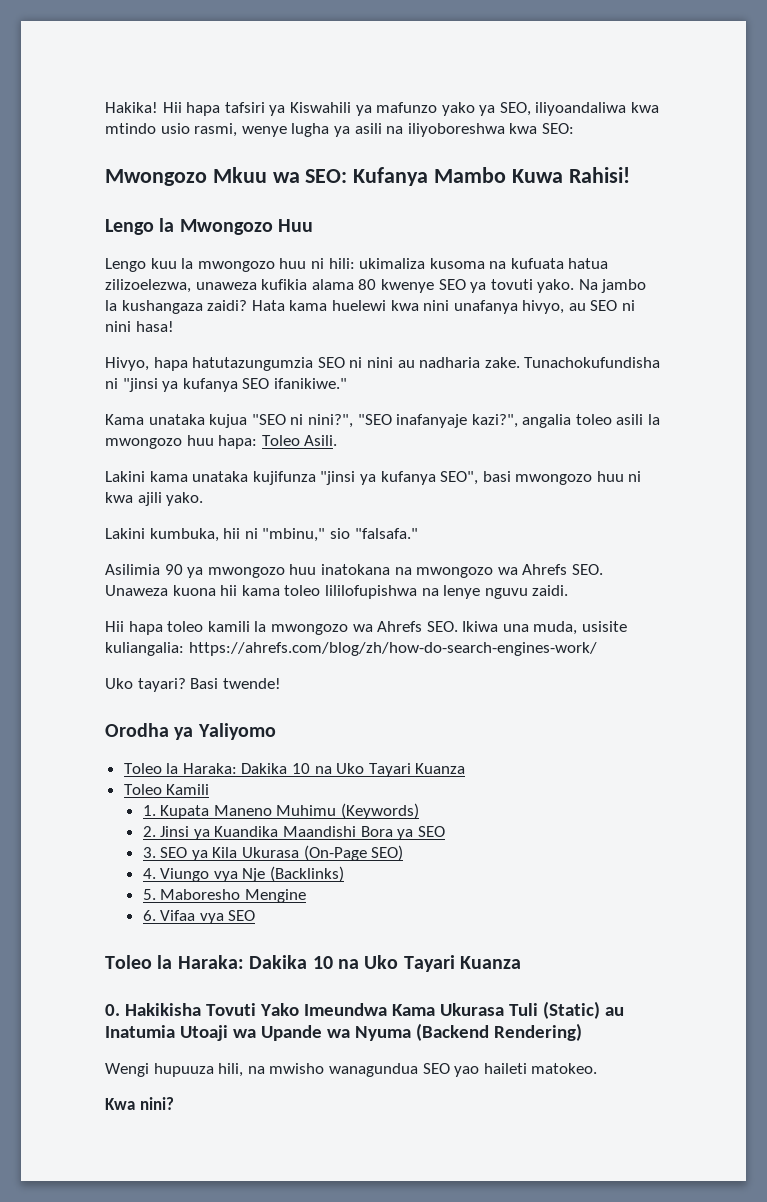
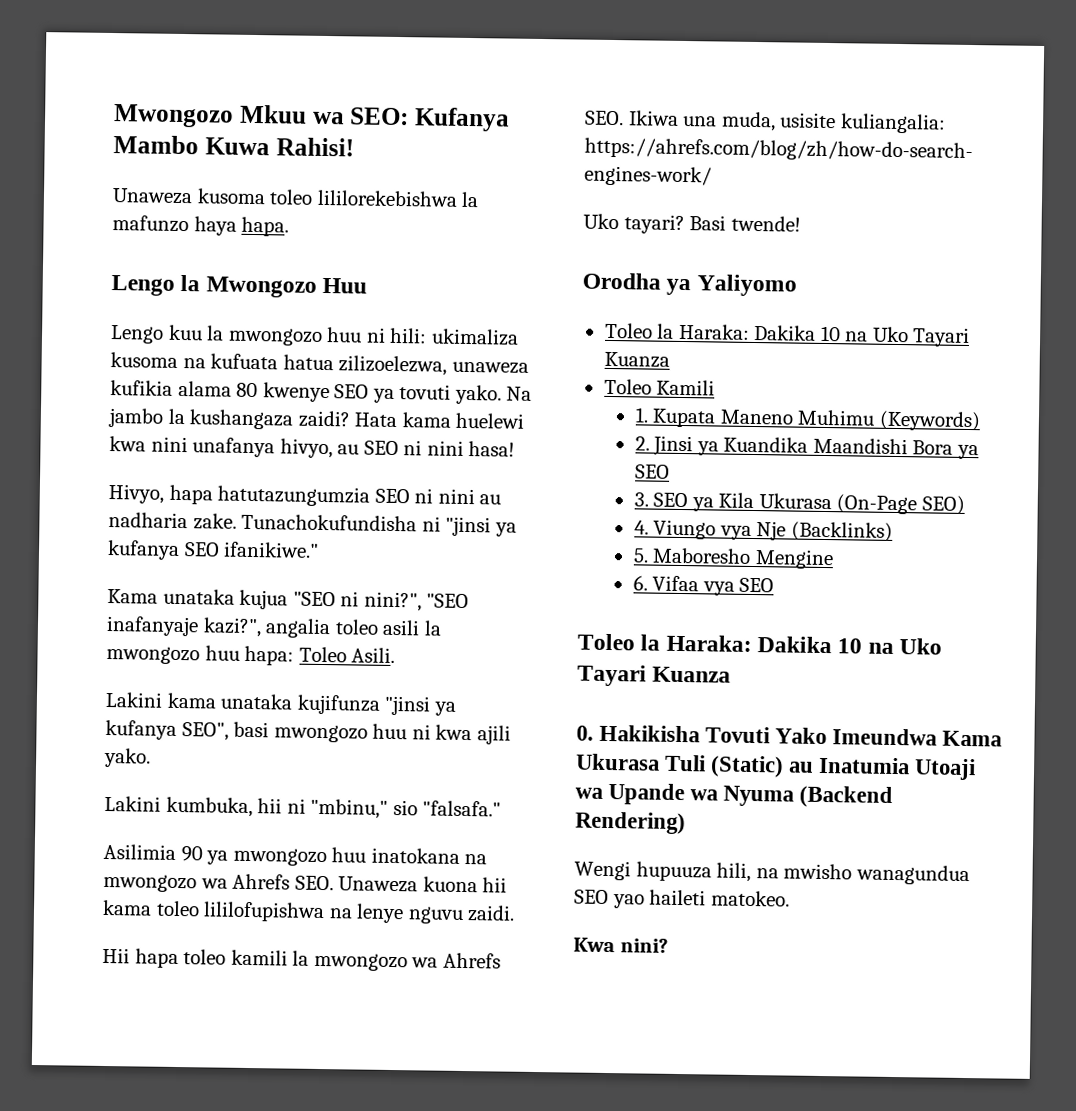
- Hakika! Hii hapa tafsiri ya Kiswahili ya mafunzo yako ya SEO, iliyoandaliwa kwa mtindo usio rasmi, wenye lugha ya asili na iliyoboreshwa kwa SEO:
+ Unaweza kusoma toleo lililorekebishwa la mafunzo haya hapa.

